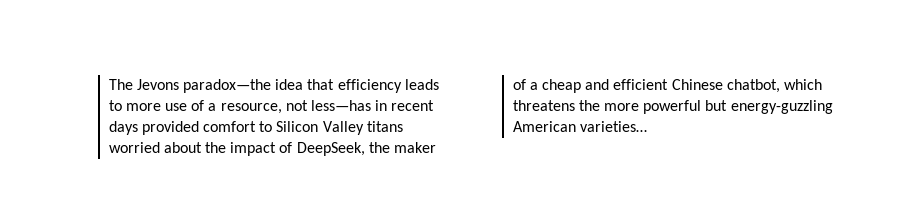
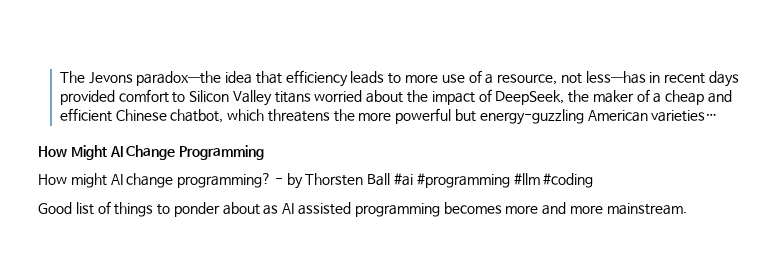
+ How Might AI Change Programming
+ How might AI change programming? - by Thorsten Ball #ai #programming #llm #coding
+ Good list of things to ponder about as AI assisted programming becomes more and more mainstream.

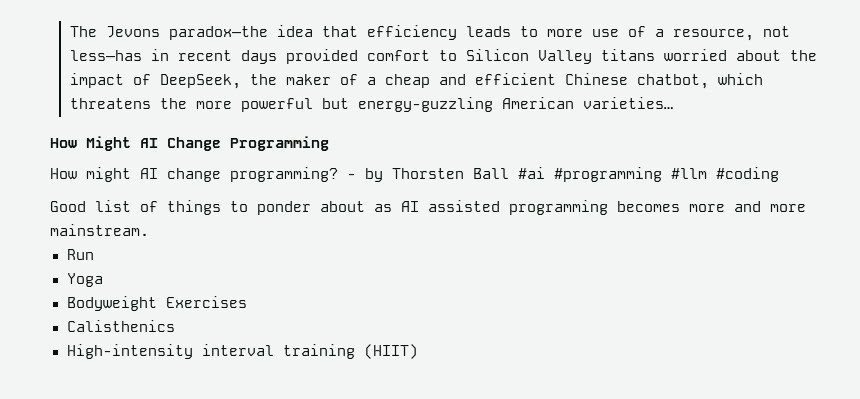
+ Run
+ Yoga
+ Bodyweight Exercises
+ Calisthenics
+ High-intensity interval training (HIIT)

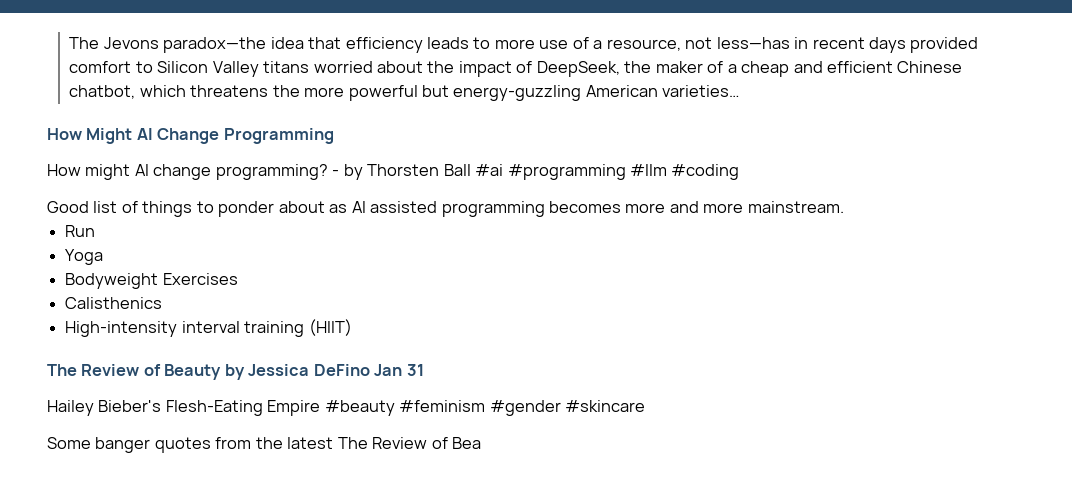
+ The Review of Beauty by Jessica DeFino Jan 31
+ Hailey Bieber's Flesh-Eating Empire #beauty #feminism #gender #skincare
+ Some banger quotes from the latest The Review of Bea

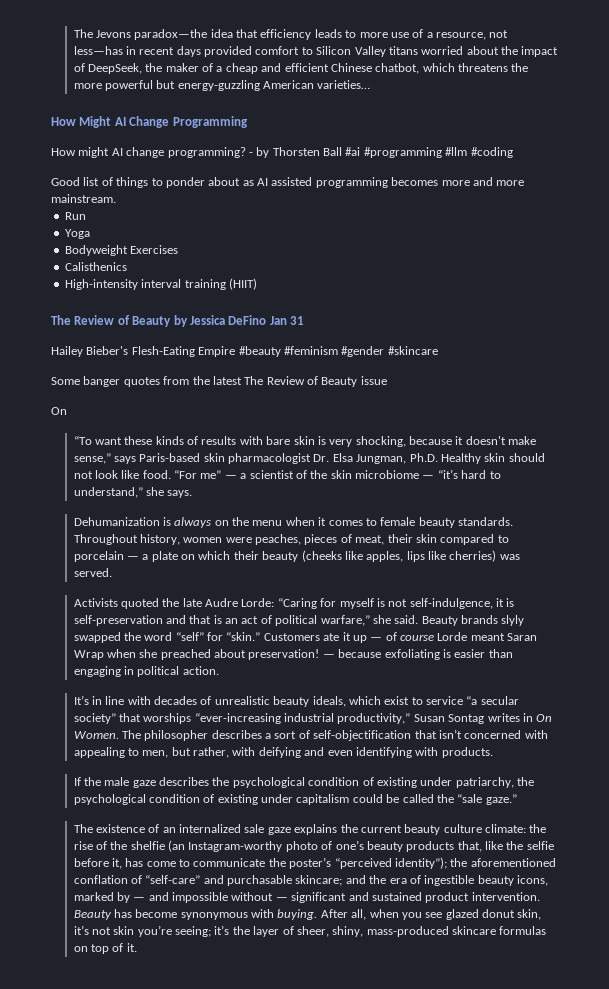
- Some banger quotes from the latest The Review of Bea
+ Some banger quotes from the latest The Review of Beauty issue
+ On
+ “To want these kinds of results with bare skin is very shocking, because it doesn't make sense,” says Paris-based skin pharmacologist Dr. Elsa Jungman, Ph.D. Healthy skin should not look like food. “For me” — a scientist of the skin microbiome — “it’s hard to understand,” she says.
+ Dehumanization is always on the menu when it comes to female beauty standards. Throughout history, women were peaches, pieces of meat, their skin compared to porcelain — a plate on which their beauty (cheeks like apples, lips like cherries) was served.
+ Activists quoted the late Audre Lorde: “Caring for myself is not self-indulgence, it is self-preservation and that is an act of political warfare,” she said. Beauty brands slyly swapped the word “self” for “skin.” Customers ate it up — of course Lorde meant Saran Wrap when she preached about preservation! — because exfoliating is easier than engaging in political action.
+ It’s in line with decades of unrealistic beauty ideals, which exist to service “a secular society” that worships “ever-increasing industrial productivity,” Susan Sontag writes in On Women. The philosopher describes a sort of self-objectification that isn’t concerned with appealing to men, but rather, with deifying and even identifying with products.
+ If the male gaze describes the psychological condition of existing under patriarchy, the psychological condition of existing under capitalism could be called the “sale gaze.”
+ The existence of an internalized sale gaze explains the current beauty culture climate: the rise of the shelfie (an Instagram-worthy photo of one’s beauty products that, like the selfie before it, has come to communicate the poster’s “perceived identity”); the aforementioned conflation of “self-care” and purchasable skincare; and the era of ingestible beauty icons, marked by — and impossible without — significant and sustained product intervention. Beauty has become synonymous with buying. After all, when you see glazed donut skin, it’s not skin you’re seeing; it’s the layer of sheer, shiny, mass-produced skincare formulas on top of it.

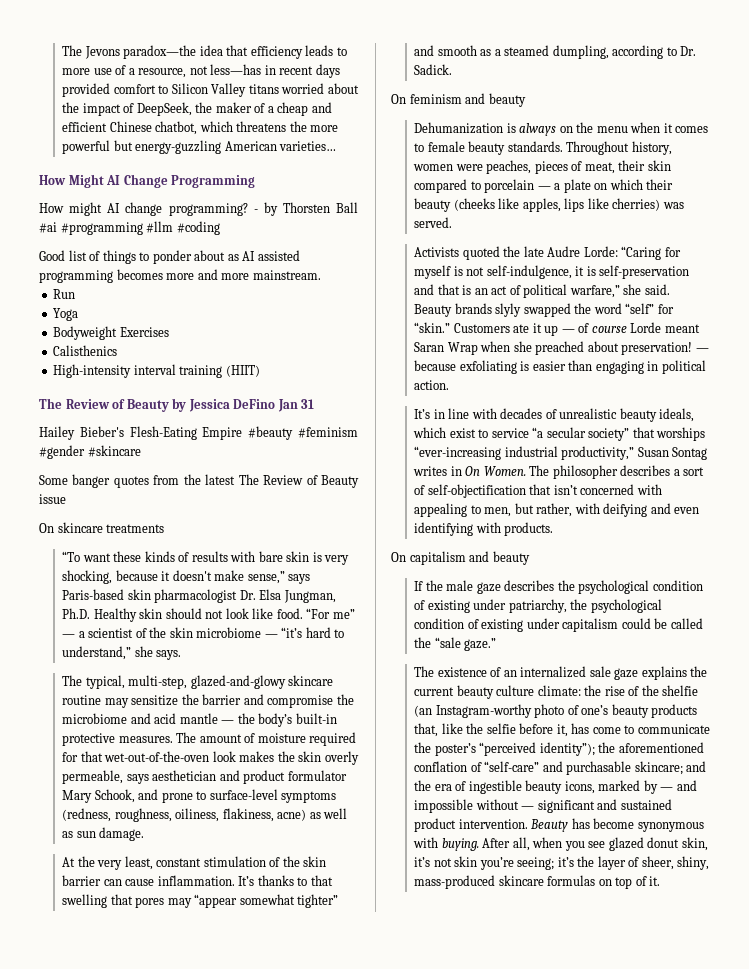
  Some banger quotes from the latest The Review of Beauty issue
- On
+ On skincare treatments
+ The typical, multi-step, glazed-and-glowy skincare routine may sensitize the barrier and compromise the microbiome and acid mantle — the body’s built-in protective measures. The amount of moisture required for that wet-out-of-the-oven look makes the skin overly permeable, says aesthetician and product formulator Mary Schook, and prone to surface-level symptoms (redness, roughness, oiliness, flakiness, acne) as well as sun damage.
+ At the very least, constant stimulation of the skin barrier can cause inflammation. It’s thanks to that swelling that pores may “appear somewhat tighter” and smooth as a steamed dumpling, according to Dr. Sadick.
+ On feminism and beauty
+ On capitalism and beauty

